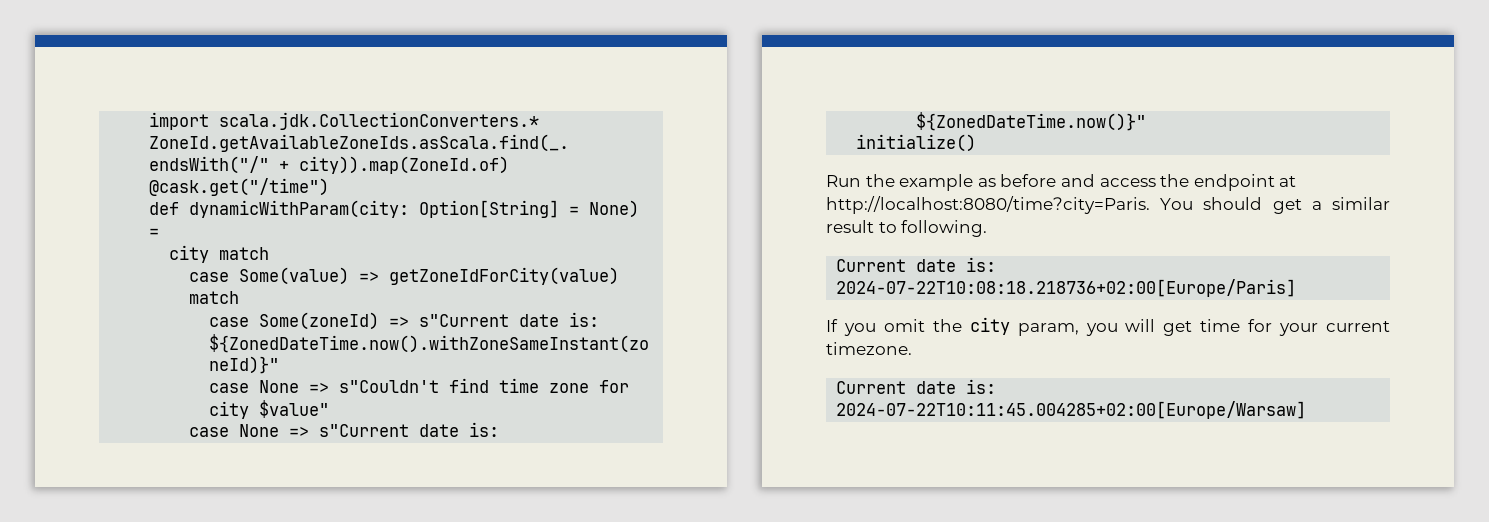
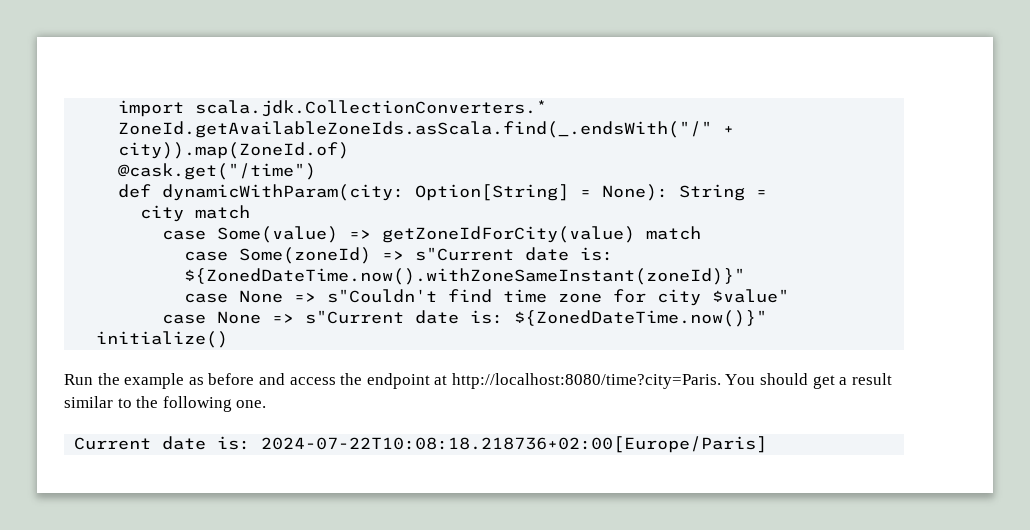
- def dynamicWithParam(city: Option[String] = None) =
+ def dynamicWithParam(city: Option[String] = None): String =
- You should get a similar result to following.
+ You should get a result similar to the following one.
  Current date is: 2024-07-22T10:08:18.218736+02:00[Europe/Paris]
- If you omit the city param, you will get time for your current timezone.
- Current date is: 2024-07-22T10:11:45.004285+02:00[Europe/Warsaw]

